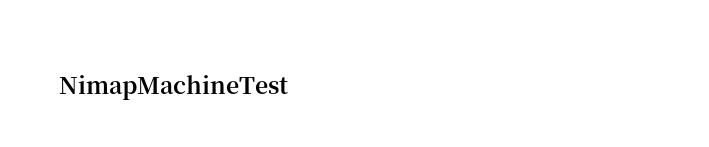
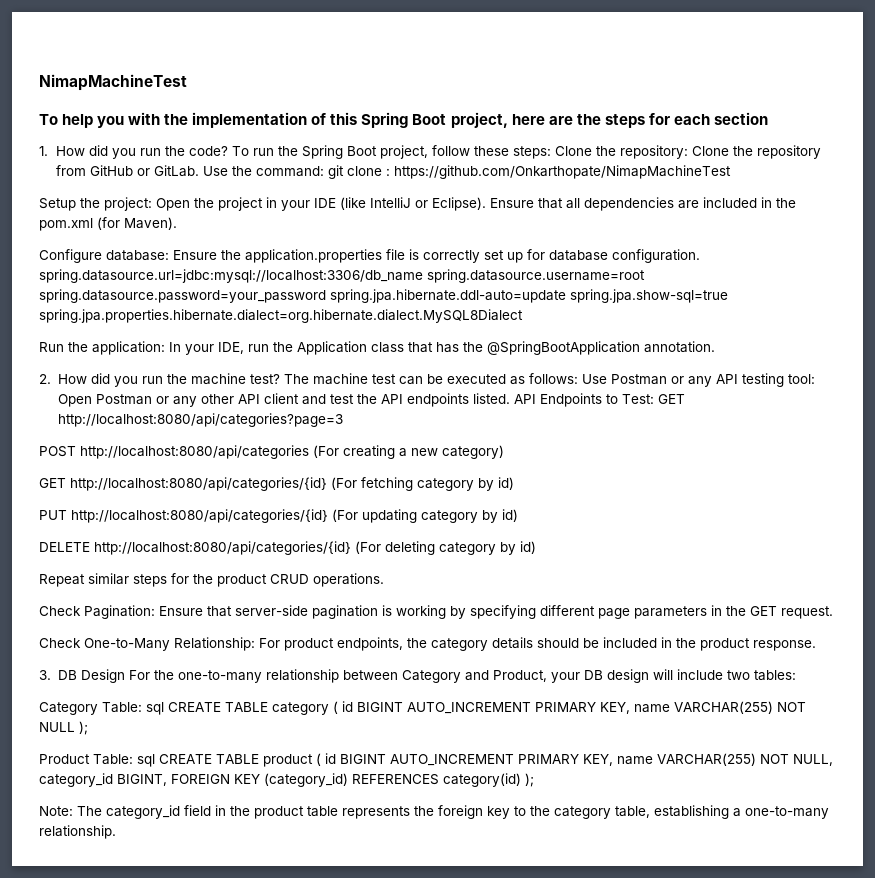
+ To help you with the implementation of this Spring Boot project, here are the steps for each section
+ 1. How did you run the code? To run the Spring Boot project, follow these steps: Clone the repository: Clone the repository from GitHub or GitLab. Use the command: git clone : https://github.com/Onkarthopate/NimapMachineTest
+ Setup the project: Open the project in your IDE (like IntelliJ or Eclipse). Ensure that all dependencies are included in the pom.xml (for Maven).
+ Configure database: Ensure the application.properties file is correctly set up for database configuration. spring.datasource.url=jdbc:mysql://localhost:3306/db_name spring.datasource.username=root spring.datasource.password=your_password spring.jpa.hibernate.ddl-auto=update spring.jpa.show-sql=true spring.jpa.properties.hibernate.dialect=org.hibernate.dialect.MySQL8Dialect
+ Run the application: In your IDE, run the Application class that has the @SpringBootApplication annotation.
+ 2. How did you run the machine test? The machine test can be executed as follows: Use Postman or any API testing tool: Open Postman or any other API client and test the API endpoints listed. API Endpoints to Test: GET http://localhost:8080/api/categories?page=3
+ POST http://localhost:8080/api/categories (For creating a new category)
+ GET http://localhost:8080/api/categories/{id} (For fetching category by id)
+ PUT http://localhost:8080/api/categories/{id} (For updating category by id)
+ DELETE http://localhost:8080/api/categories/{id} (For deleting category by id)
+ Repeat similar steps for the product CRUD operations.
+ Check Pagination: Ensure that server-side pagination is working by specifying different page parameters in the GET request.
+ Check One-to-Many Relationship: For product endpoints, the category details should be included in the product response.
+ 3. DB Design For the one-to-many relationship between Category and Product, your DB design will include two tables:
+ Category Table: sql CREATE TABLE category ( id BIGINT AUTO_INCREMENT PRIMARY KEY, name VARCHAR(255) NOT NULL );
+ Product Table: sql CREATE TABLE product ( id BIGINT AUTO_INCREMENT PRIMARY KEY, name VARCHAR(255) NOT NULL, category_id BIGINT, FOREIGN KEY (category_id) REFERENCES category(id) );
+ Note: The category_id field in the product table represents the foreign key to the category table, establishing a one-to-many relationship.

